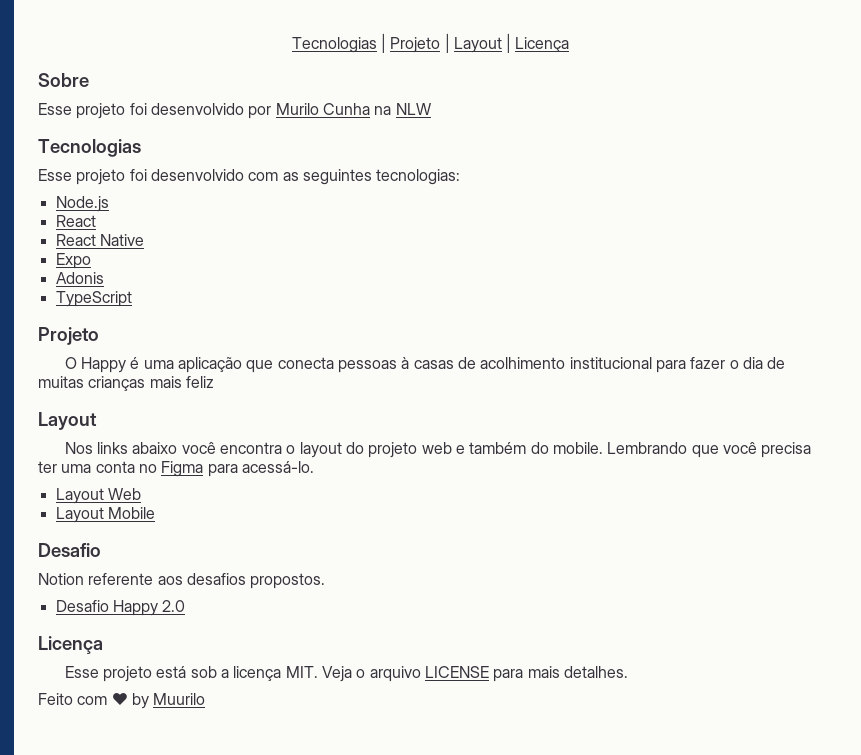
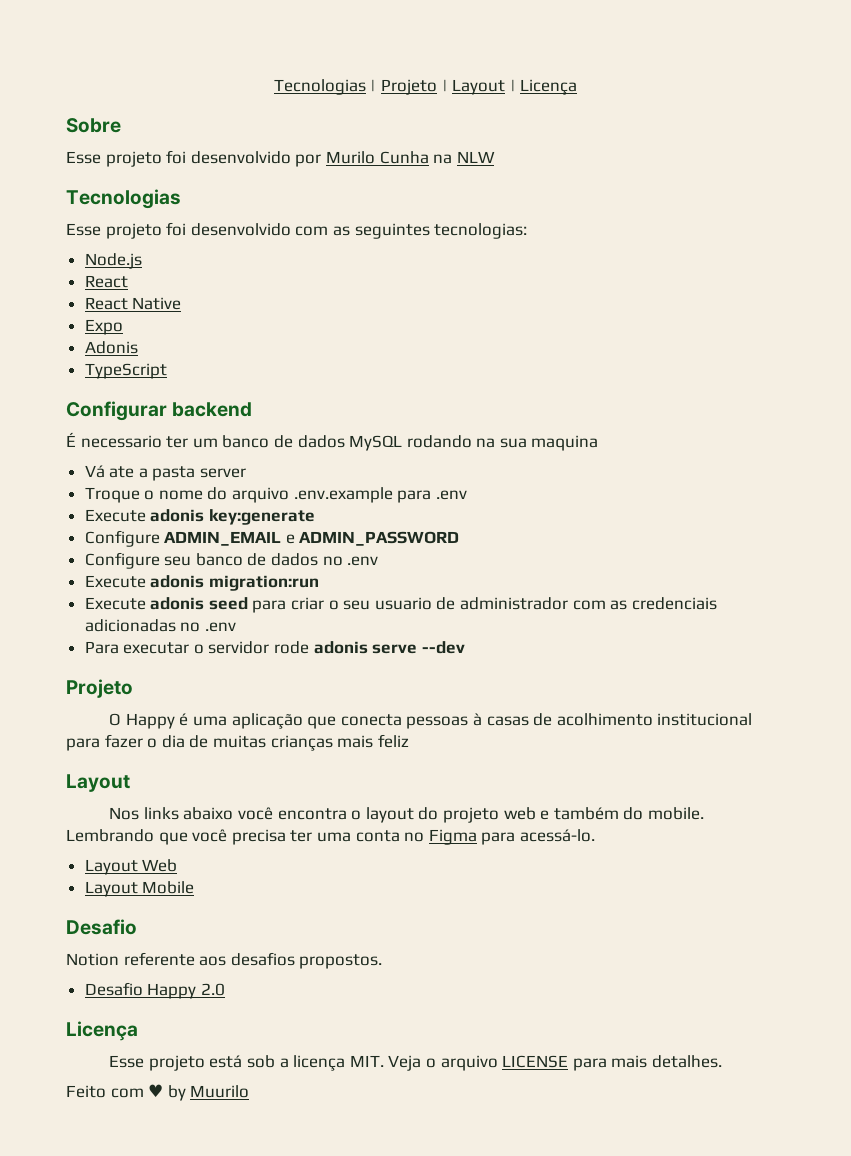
+ Configurar backend
+ É necessario ter um banco de dados MySQL rodando na sua maquina
+ Vá ate a pasta server
+ Troque o nome do arquivo .env.example para .env
+ Execute adonis key:generate
+ Configure ADMIN_EMAIL e ADMIN_PASSWORD
+ Configure seu banco de dados no .env
+ Execute adonis migration:run
+ Execute adonis seed para criar o seu usuario de administrador com as credenciais adicionadas no .env
+ Para executar o servidor rode adonis serve --dev

